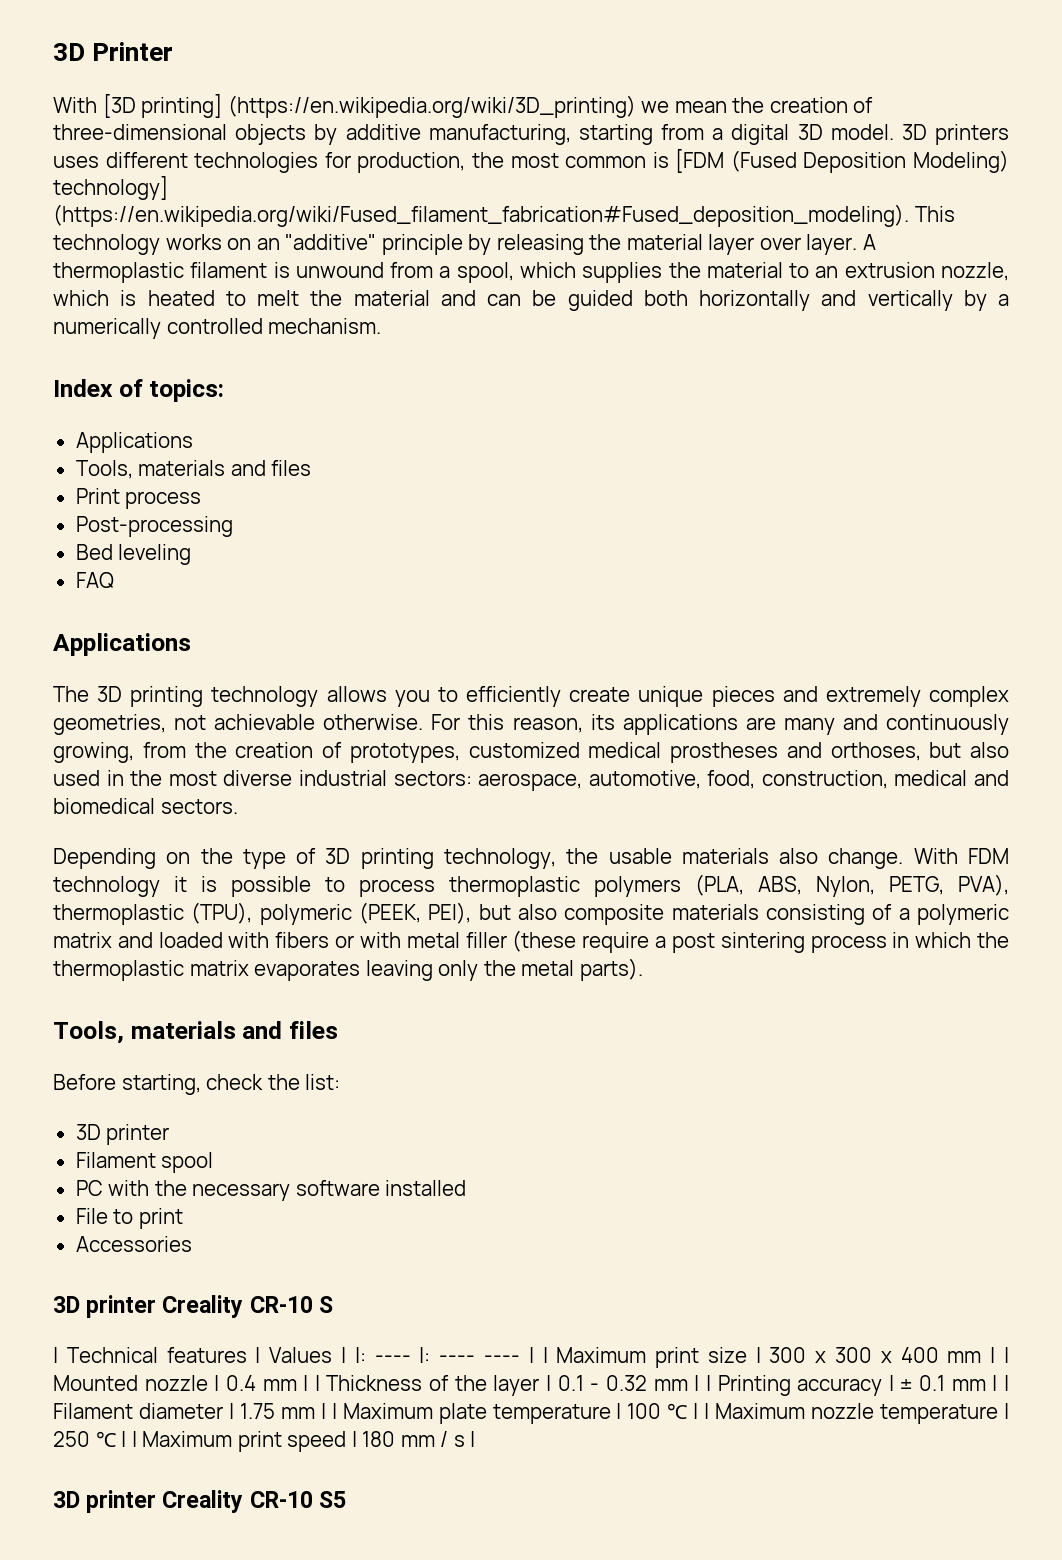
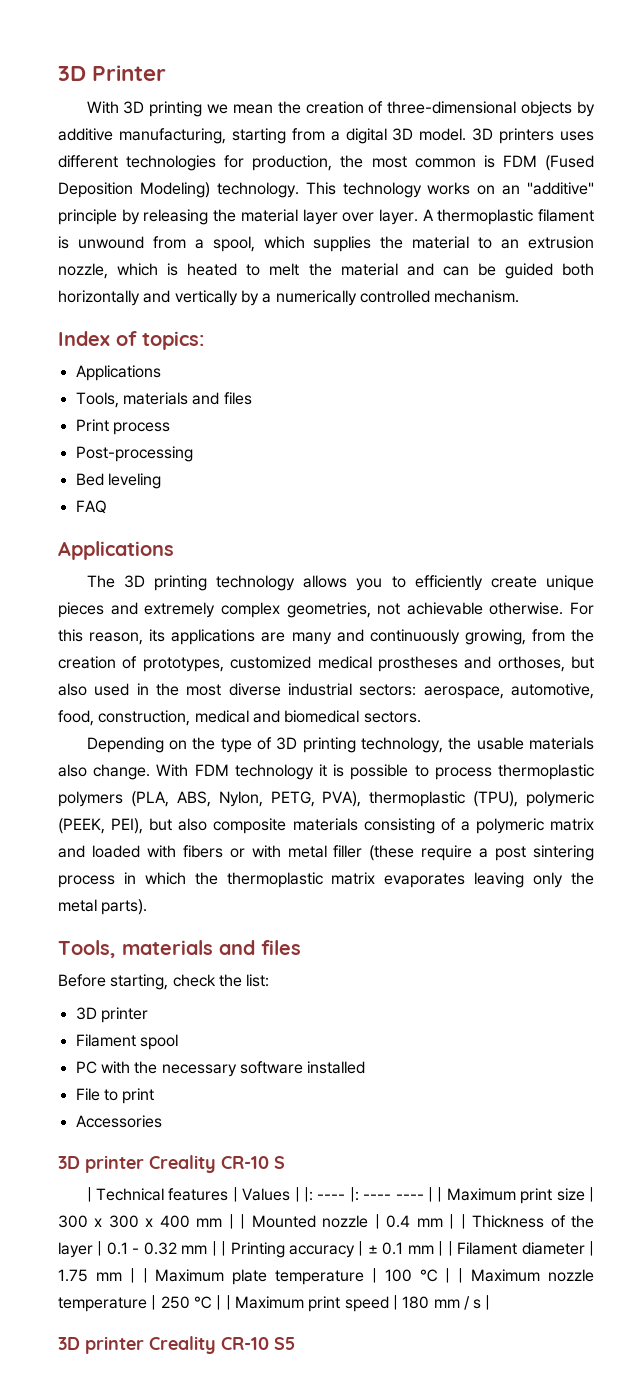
- With [3D printing] (https://en.wikipedia.org/wiki/3D_printing) we mean the creation of three-dimensional objects by additive manufacturing, starting from a digital 3D model.
+ With 3D printing we mean the creation of three-dimensional objects by additive manufacturing, starting from a digital 3D model.
- 3D printers uses different technologies for production, the most common is [FDM (Fused Deposition Modeling) technology] (https://en.wikipedia.org/wiki/Fused_filament_fabrication#Fused_deposition_modeling). This technology works on an "additive" principle by releasing the material layer over layer.
+ 3D printers uses different technologies for production, the most common is FDM (Fused Deposition Modeling) technology. This technology works on an "additive" principle by releasing the material layer over layer.

